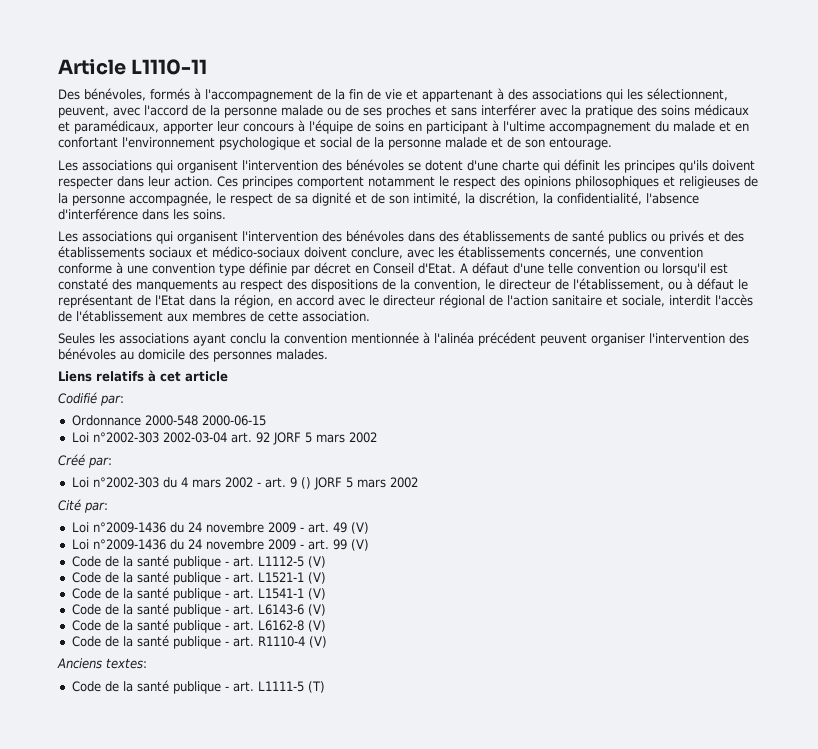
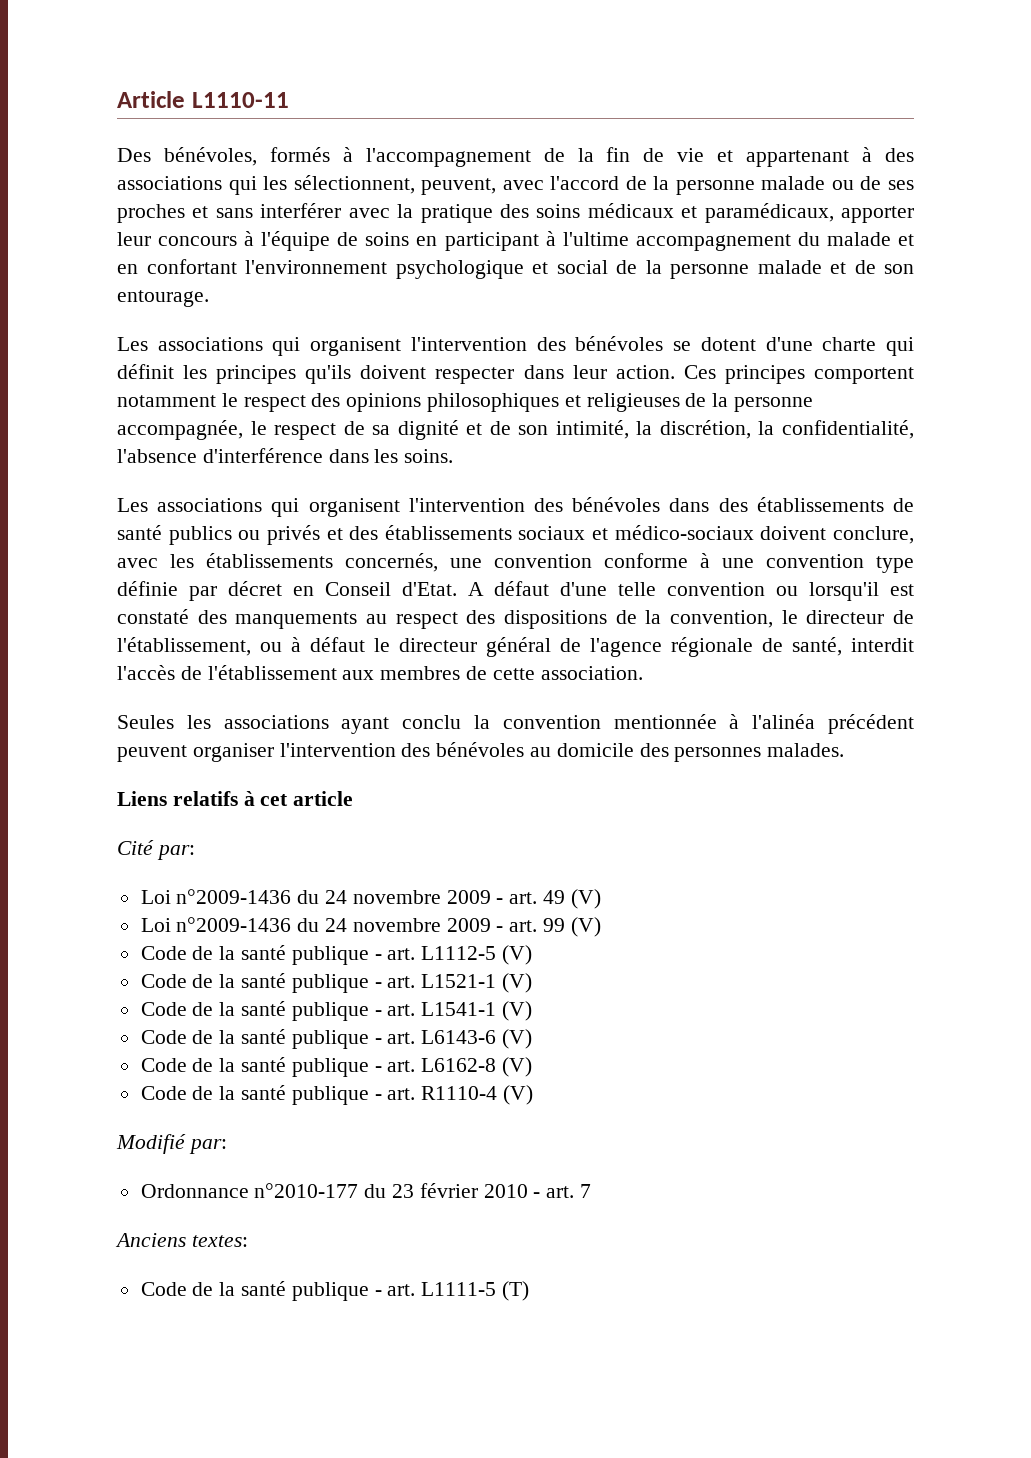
- A défaut d'une telle convention ou lorsqu'il est constaté des manquements au respect des dispositions de la convention, le directeur de l'établissement, ou à défaut le représentant de l'Etat dans la région, en accord avec le directeur régional de l'action sanitaire et sociale, interdit l'accès de l'établissement aux membres de cette association.
+ A défaut d'une telle convention ou lorsqu'il est constaté des manquements au respect des dispositions de la convention, le directeur de l'établissement, ou à défaut le directeur général de l'agence régionale de santé, interdit l'accès de l'établissement aux membres de cette association.
- Codifié par:
- Ordonnance 2000-548 2000-06-15
- Loi n°2002-303 2002-03-04 art. 92 JORF 5 mars 2002
- Créé par:
- Loi n°2002-303 du 4 mars 2002 - art. 9 () JORF 5 mars 2002
+ Modifié par:
+ Ordonnance n°2010-177 du 23 février 2010 - art. 7

